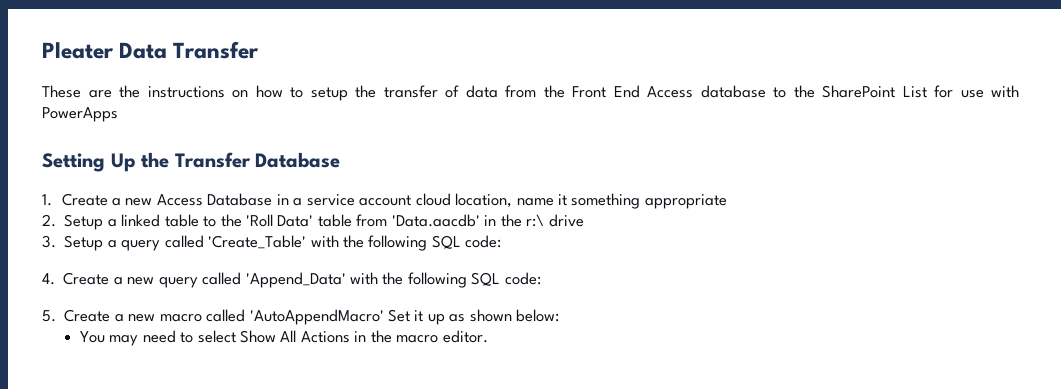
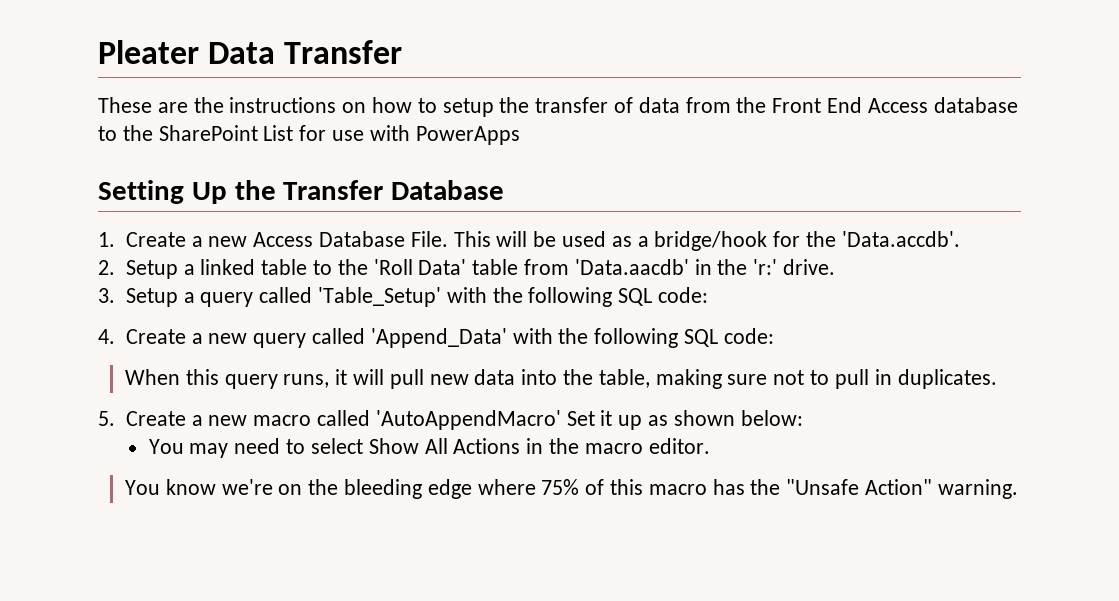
- 1. Create a new Access Database in a service account cloud location, name it something appropriate
+ 1. Create a new Access Database File. This will be used as a bridge/hook for the 'Data.accdb'.
- 2. Setup a linked table to the 'Roll Data' table from 'Data.aacdb' in the r:\ drive
+ 2. Setup a linked table to the 'Roll Data' table from 'Data.aacdb' in the 'r:' drive.
- 3. Setup a query called 'Create_Table' with the following SQL code:
+ 3. Setup a query called 'Table_Setup' with the following SQL code:
+ When this query runs, it will pull new data into the table, making sure not to pull in duplicates.
+ You know we're on the bleeding edge where 75% of this macro has the "Unsafe Action" warning.

